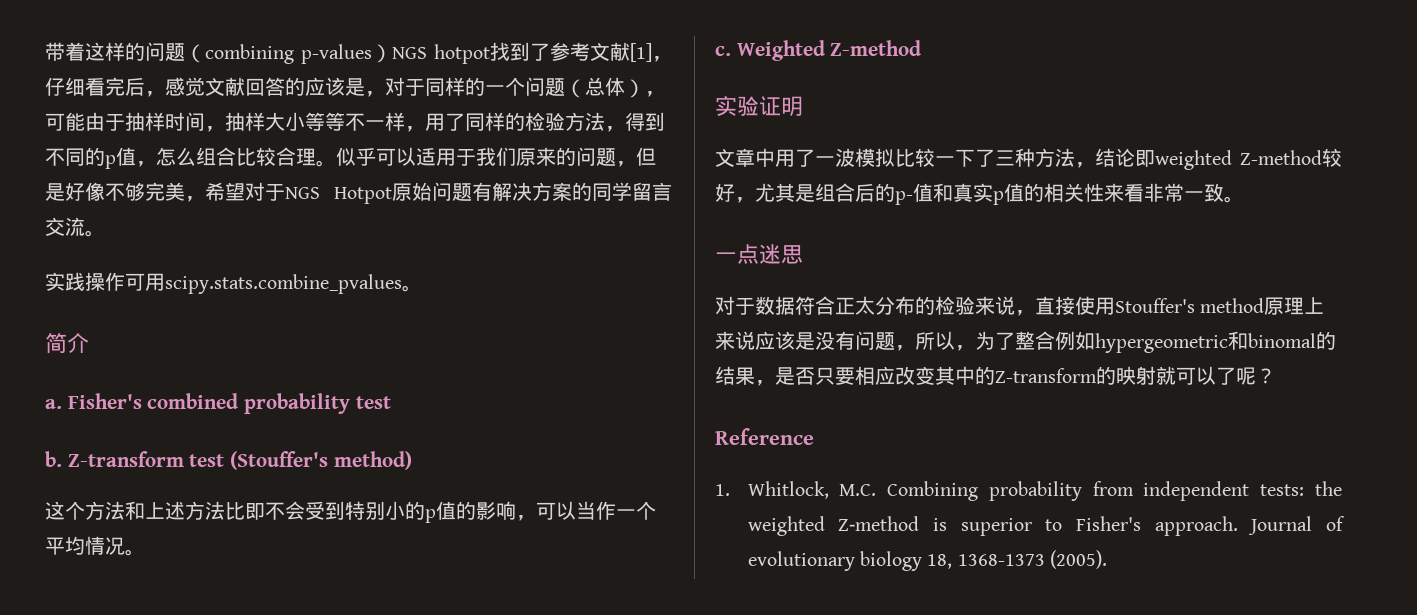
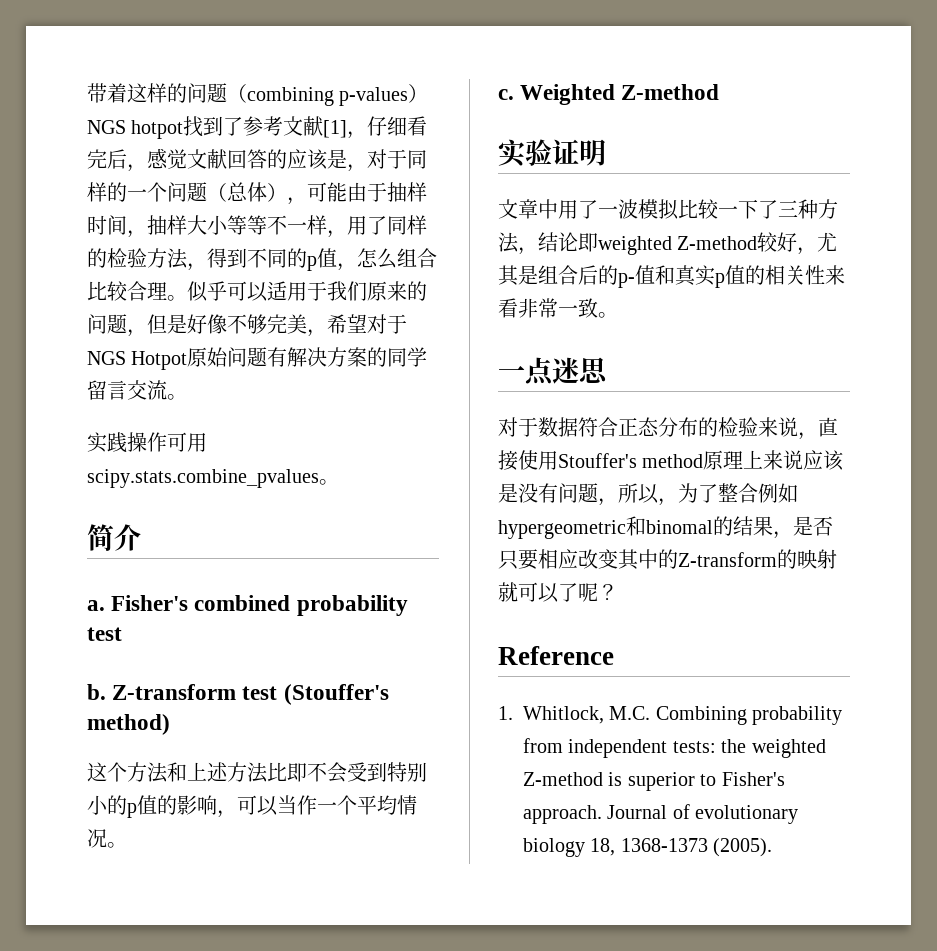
- 对于数据符合正太分布的检验来说，直接使用Stouffer's method原理上来说应该是没有问题，所以，为了整合例如hypergeometric和binomal的结果，是否只要相应改变其中的Z-transform的映射就可以了呢？
+ 对于数据符合正态分布的检验来说，直接使用Stouffer's method原理上来说应该是没有问题，所以，为了整合例如hypergeometric和binomal的结果，是否只要相应改变其中的Z-transform的映射就可以了呢？

